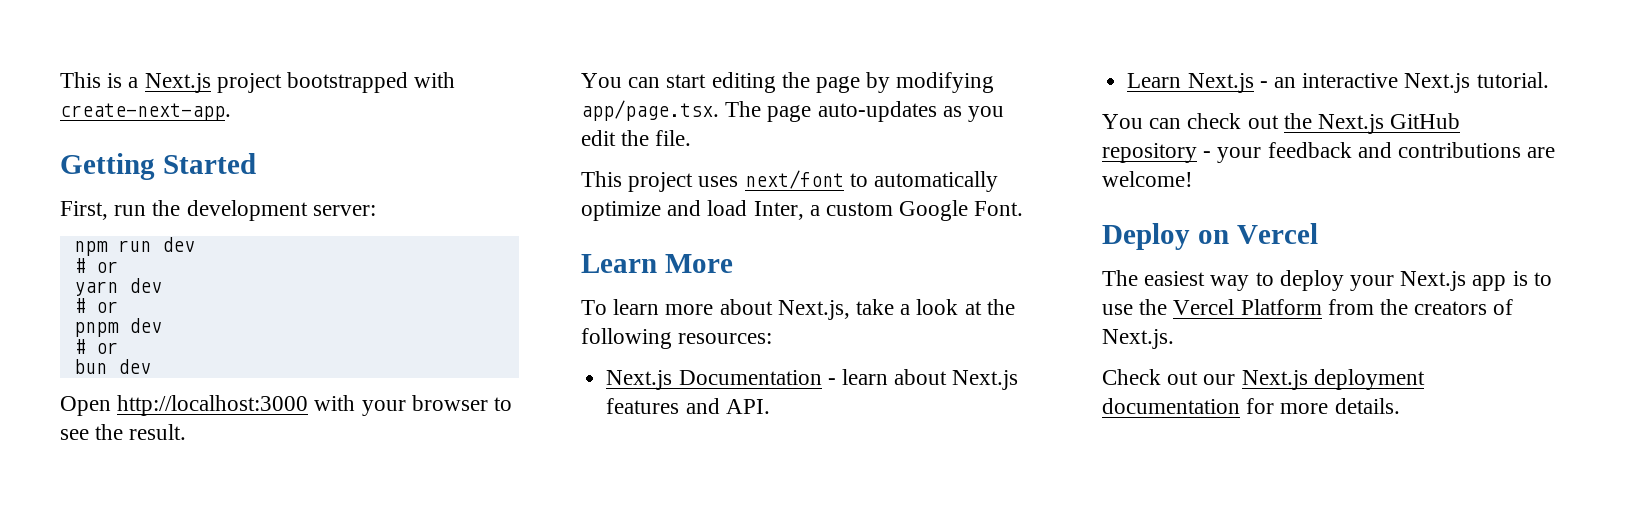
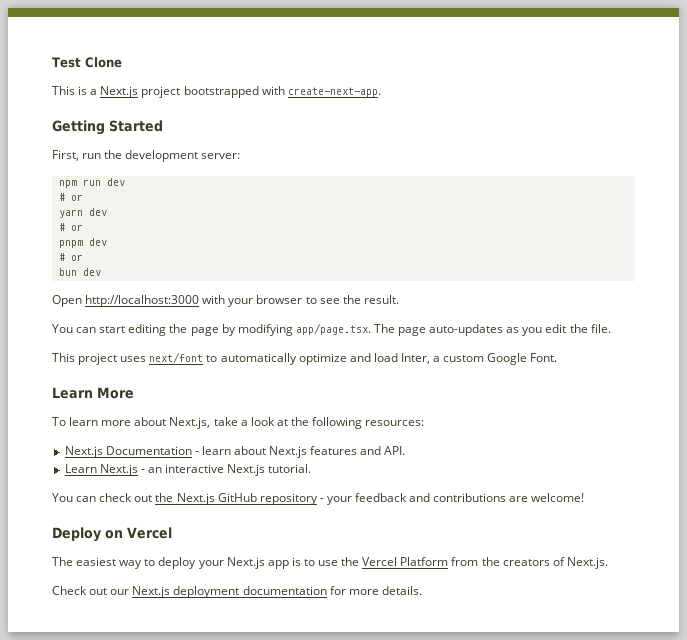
+ Test Clone

